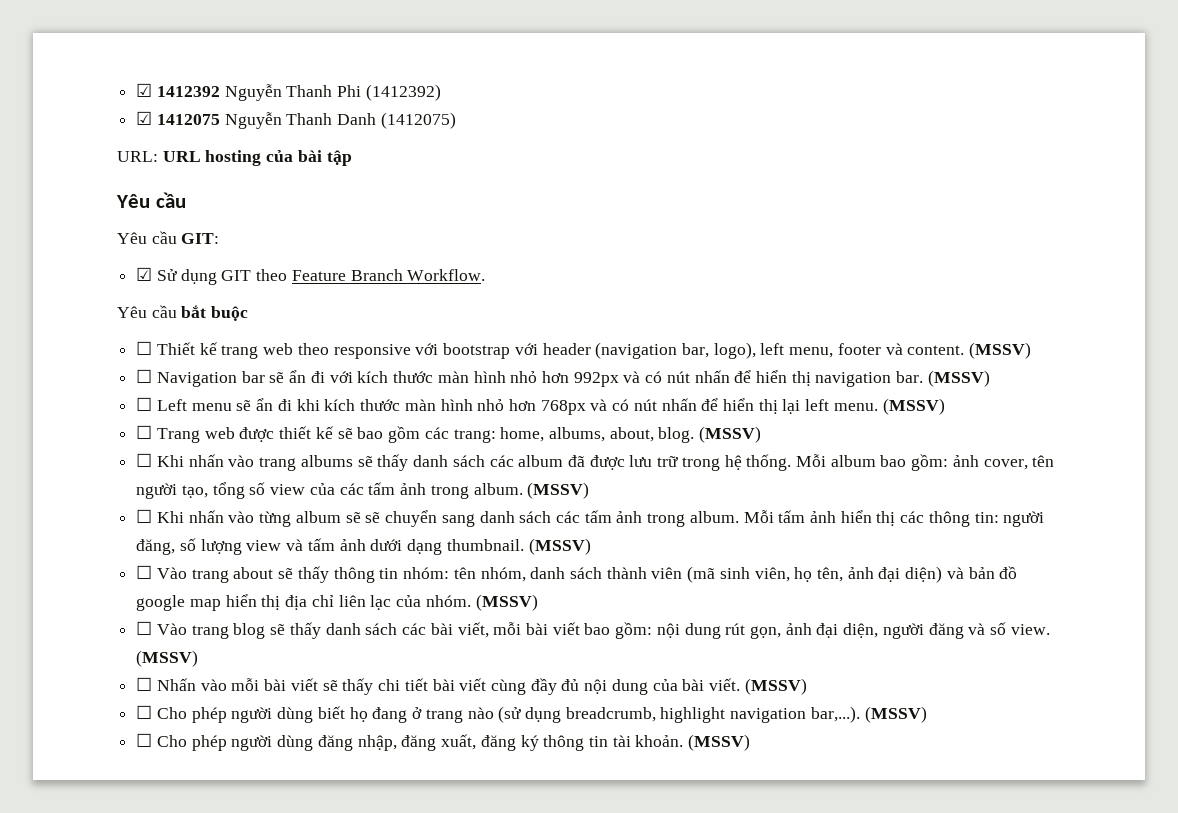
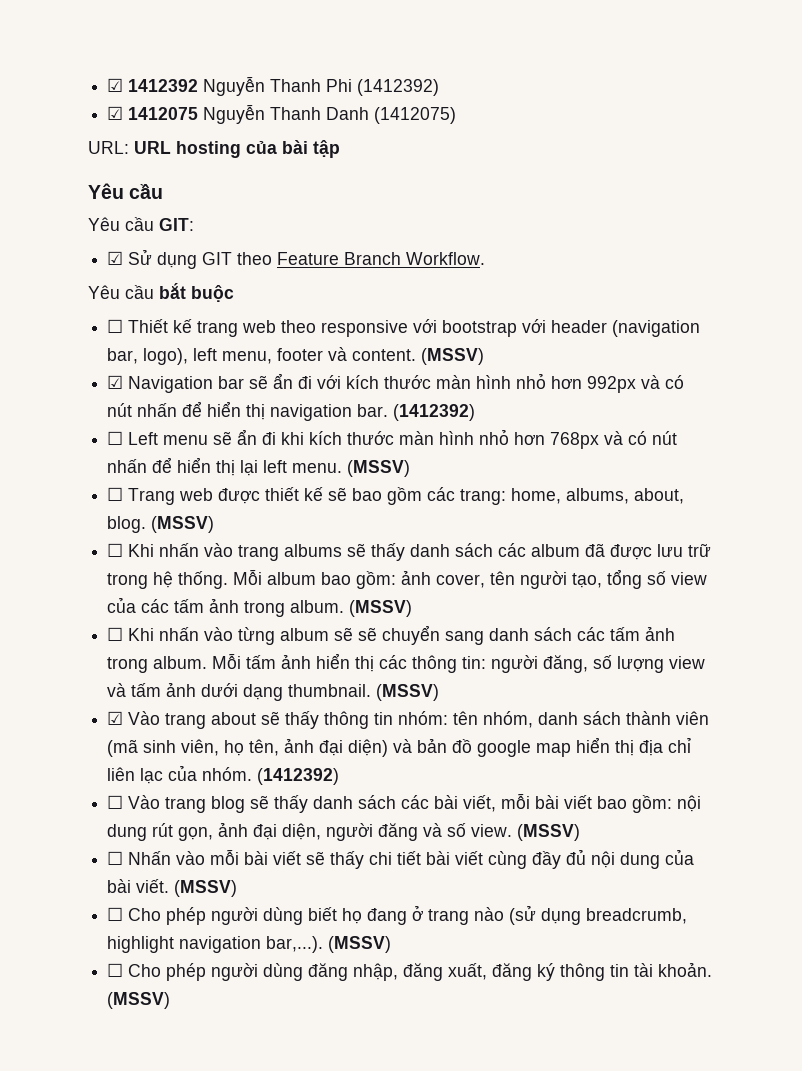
- ☐ Navigation bar sẽ ẩn đi với kích thước màn hình nhỏ hơn 992px và có nút nhấn để hiển thị navigation bar. (MSSV)
+ ☑ Navigation bar sẽ ẩn đi với kích thước màn hình nhỏ hơn 992px và có nút nhấn để hiển thị navigation bar. (1412392)
- ☐ Vào trang about sẽ thấy thông tin nhóm: tên nhóm, danh sách thành viên (mã sinh viên, họ tên, ảnh đại diện) và bản đồ google map hiển thị địa chỉ liên lạc của nhóm. (MSSV)
+ ☑ Vào trang about sẽ thấy thông tin nhóm: tên nhóm, danh sách thành viên (mã sinh viên, họ tên, ảnh đại diện) và bản đồ google map hiển thị địa chỉ liên lạc của nhóm. (1412392)

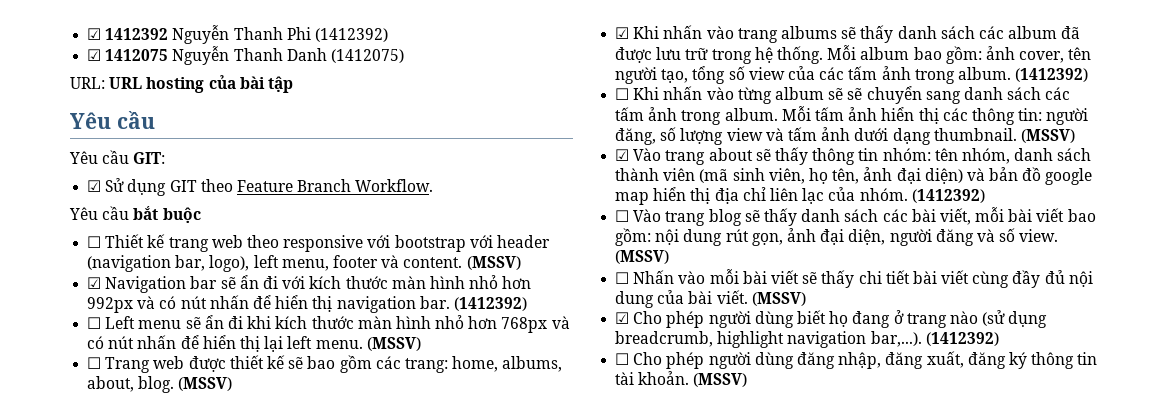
- ☐ Khi nhấn vào trang albums sẽ thấy danh sách các album đã được lưu trữ trong hệ thống.
+ ☑ Khi nhấn vào trang albums sẽ thấy danh sách các album đã được lưu trữ trong hệ thống.
- Mỗi album bao gồm: ảnh cover, tên người tạo, tổng số view của các tấm ảnh trong album. (MSSV)
+ Mỗi album bao gồm: ảnh cover, tên người tạo, tổng số view của các tấm ảnh trong album. (1412392)
- ☐ Cho phép người dùng biết họ đang ở trang nào (sử dụng breadcrumb, highlight navigation bar,...). (MSSV)
+ ☑ Cho phép người dùng biết họ đang ở trang nào (sử dụng breadcrumb, highlight navigation bar,...). (1412392)

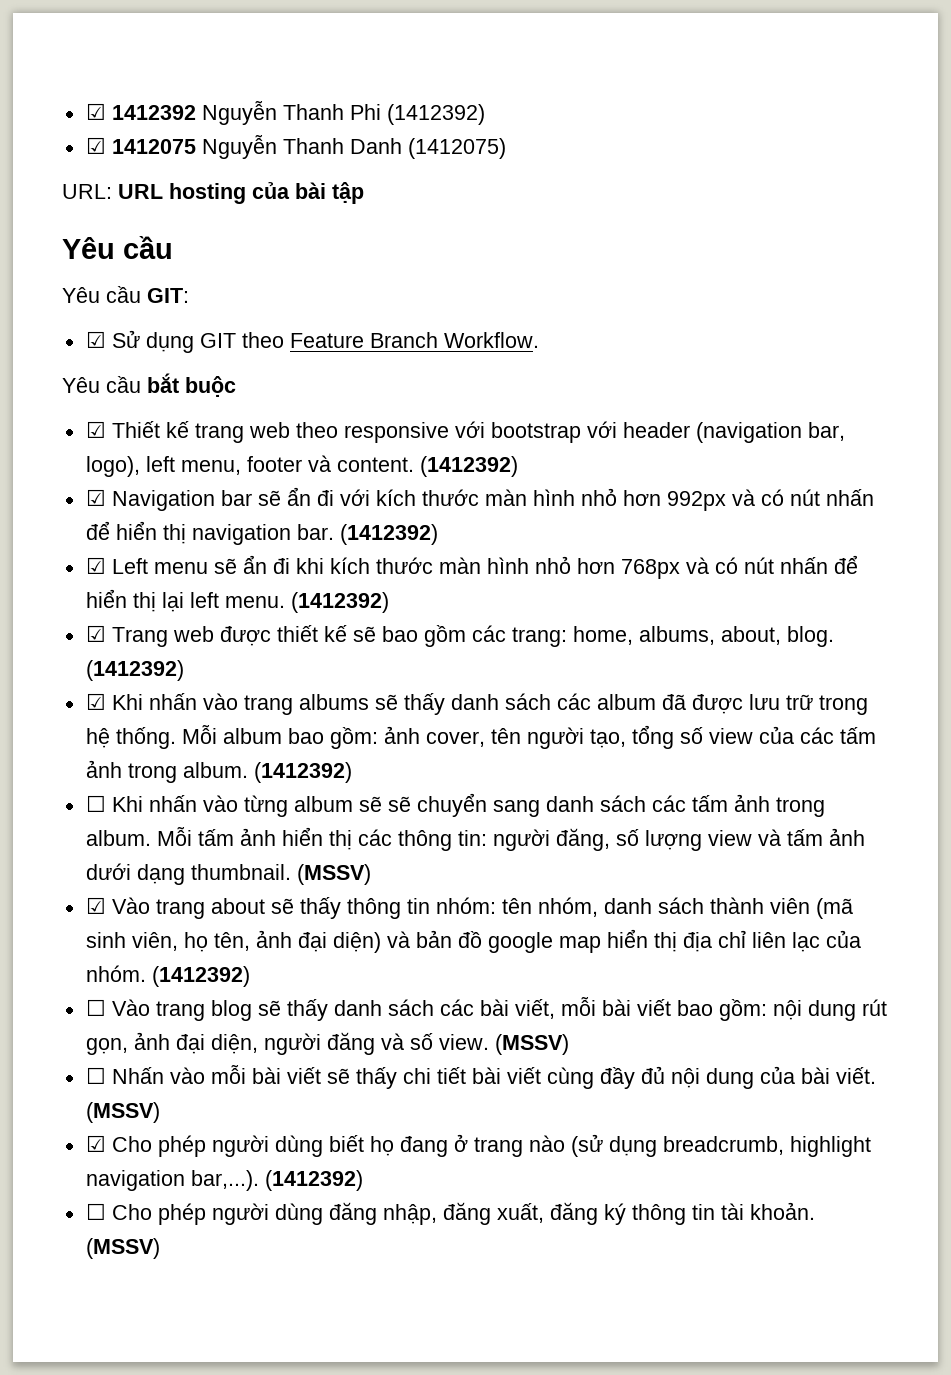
- ☐ Thiết kế trang web theo responsive với bootstrap với header (navigation bar, logo), left menu, footer và content. (MSSV)
+ ☑ Thiết kế trang web theo responsive với bootstrap với header (navigation bar, logo), left menu, footer và content. (1412392)
- ☐ Left menu sẽ ẩn đi khi kích thước màn hình nhỏ hơn 768px và có nút nhấn để hiển thị lại left menu. (MSSV)
- ☐ Trang web được thiết kế sẽ bao gồm các trang: home, albums, about, blog. (MSSV)
+ ☑ Left menu sẽ ẩn đi khi kích thước màn hình nhỏ hơn 768px và có nút nhấn để hiển thị lại left menu. (1412392)
+ ☑ Trang web được thiết kế sẽ bao gồm các trang: home, albums, about, blog. (1412392)

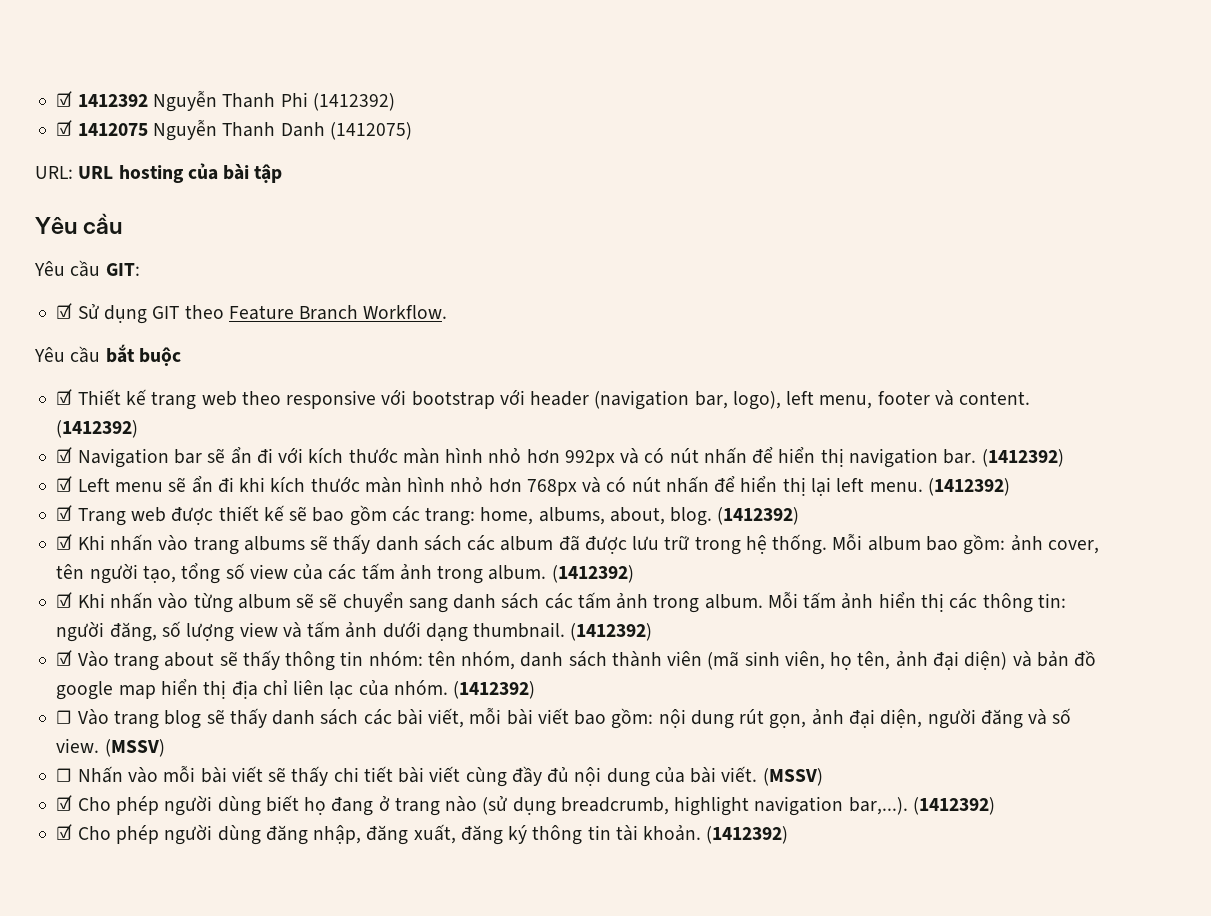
- ☐ Khi nhấn vào từng album sẽ sẽ chuyển sang danh sách các tấm ảnh trong album.
+ ☑ Khi nhấn vào từng album sẽ sẽ chuyển sang danh sách các tấm ảnh trong album.
- Mỗi tấm ảnh hiển thị các thông tin: người đăng, số lượng view và tấm ảnh dưới dạng thumbnail. (MSSV)
+ Mỗi tấm ảnh hiển thị các thông tin: người đăng, số lượng view và tấm ảnh dưới dạng thumbnail. (1412392)
- ☐ Cho phép người dùng đăng nhập, đăng xuất, đăng ký thông tin tài khoản. (MSSV)
+ ☑ Cho phép người dùng đăng nhập, đăng xuất, đăng ký thông tin tài khoản. (1412392)

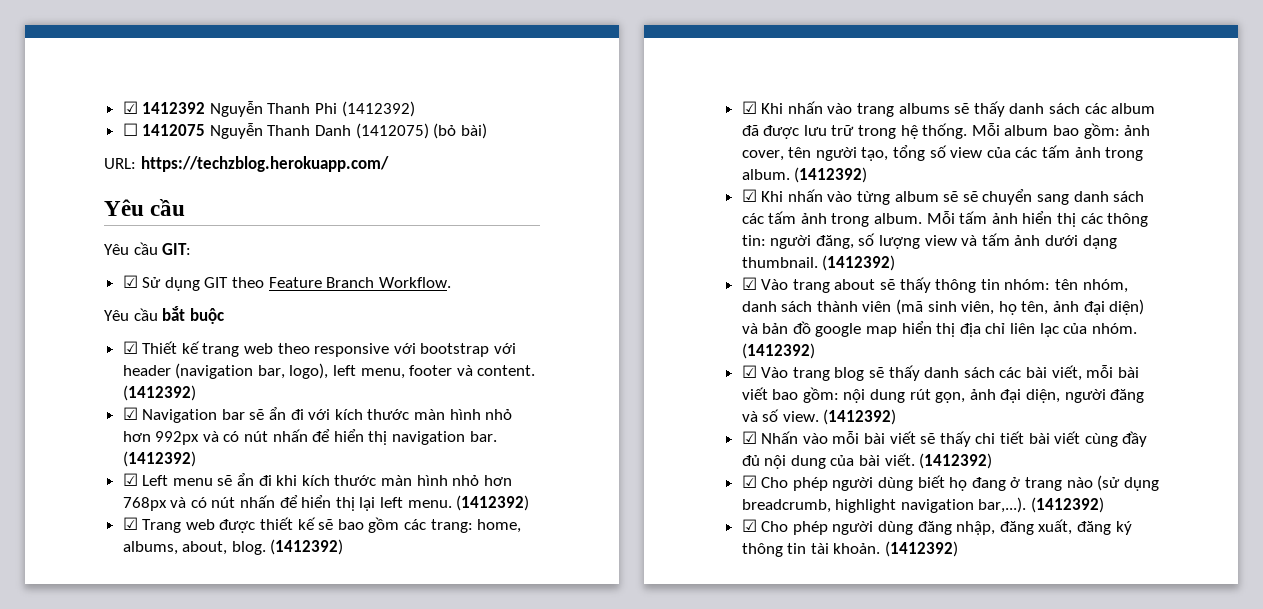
- ☑ 1412075 Nguyễn Thanh Danh (1412075)
+ ☐ 1412075 Nguyễn Thanh Danh (1412075) (bỏ bài)
- URL: URL hosting của bài tập
+ URL: https://techzblog.herokuapp.com/
- ☐ Vào trang blog sẽ thấy danh sách các bài viết, mỗi bài viết bao gồm: nội dung rút gọn, ảnh đại diện, người đăng và số view. (MSSV)
- ☐ Nhấn vào mỗi bài viết sẽ thấy chi tiết bài viết cùng đầy đủ nội dung của bài viết. (MSSV)
+ ☑ Vào trang blog sẽ thấy danh sách các bài viết, mỗi bài viết bao gồm: nội dung rút gọn, ảnh đại diện, người đăng và số view. (1412392)
+ ☑ Nhấn vào mỗi bài viết sẽ thấy chi tiết bài viết cùng đầy đủ nội dung của bài viết. (1412392)

